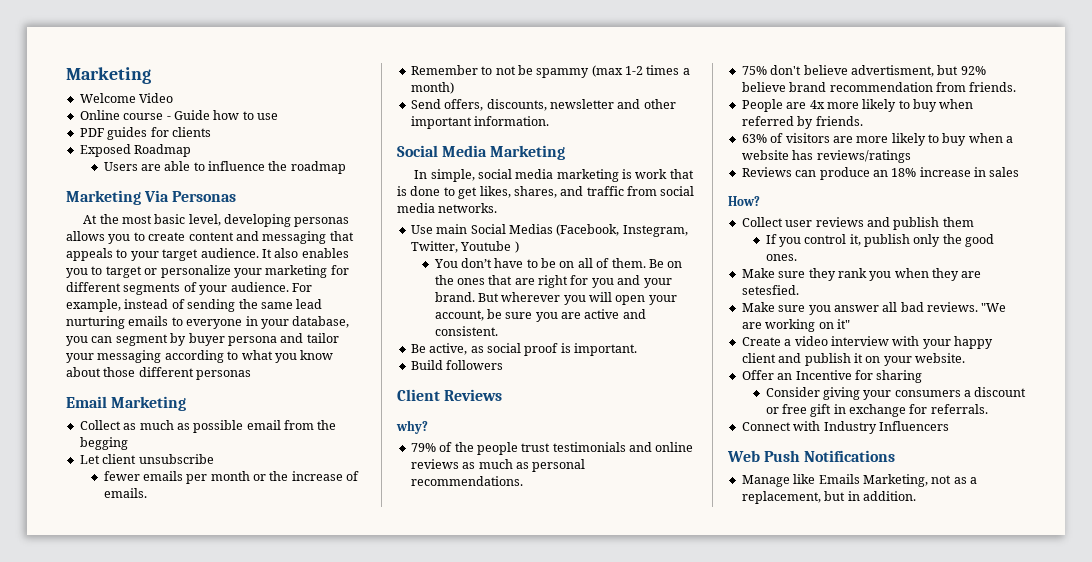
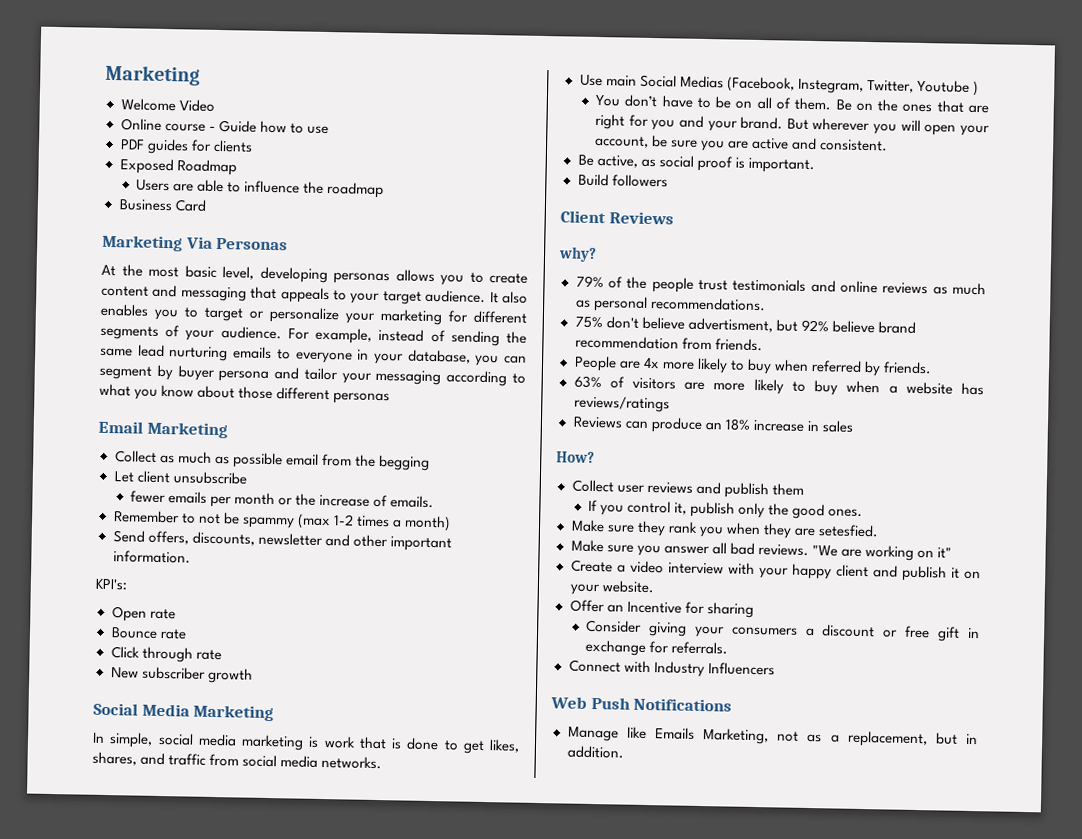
+ Business Card
+ KPI's:
+ Open rate
+ Bounce rate
+ Click through rate
+ New subscriber growth

